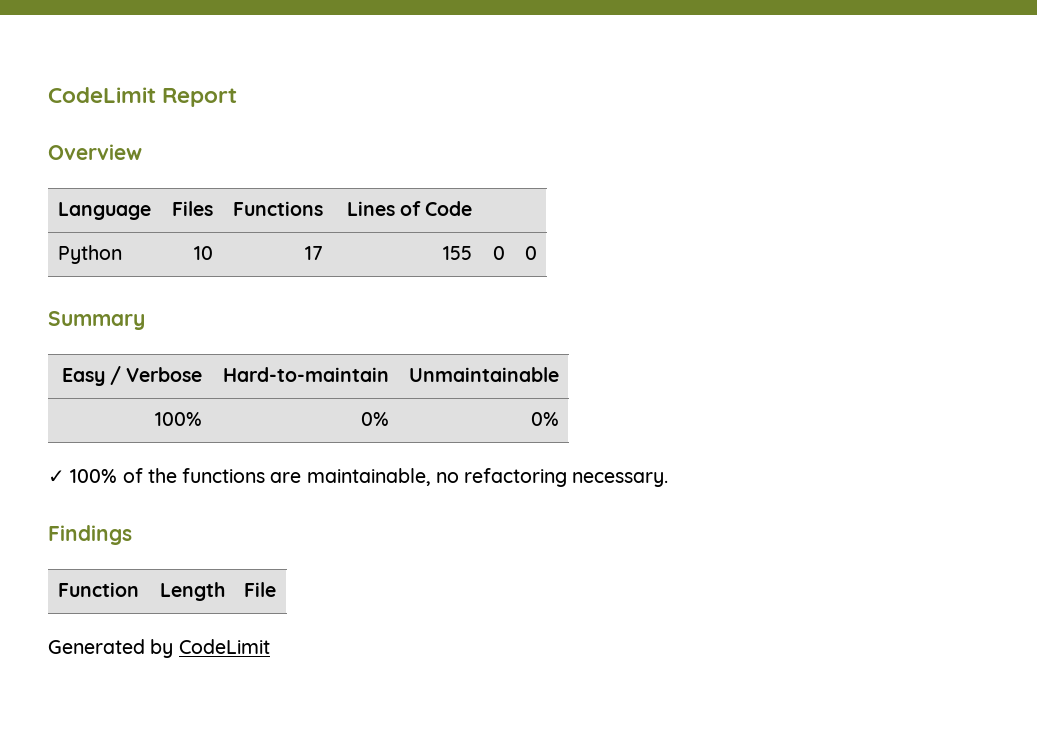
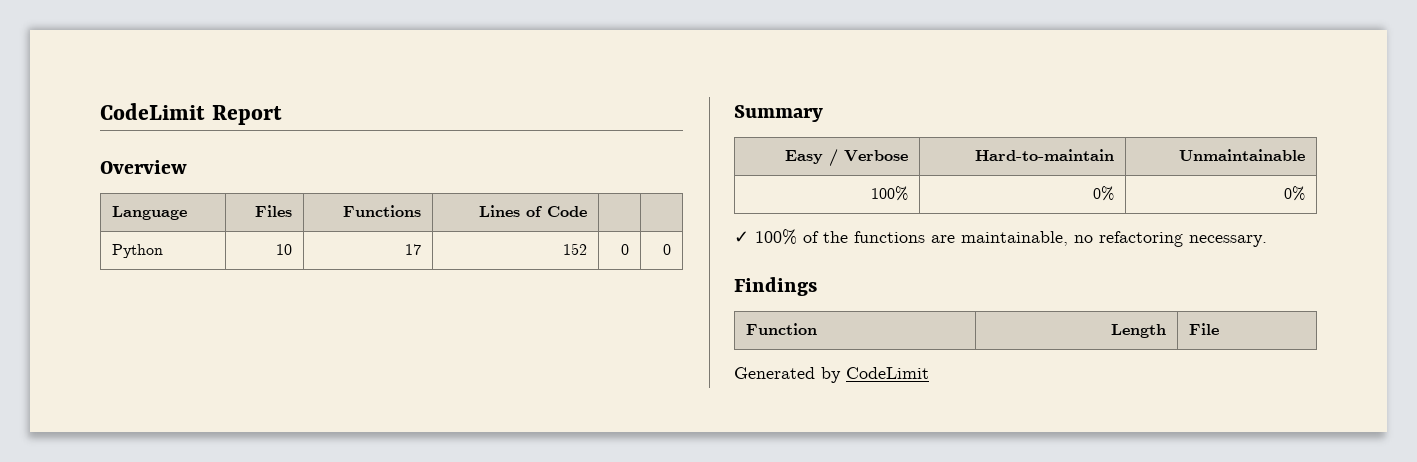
- Python | 10 | 17 | 155 | 0 | 0
+ Python | 10 | 17 | 152 | 0 | 0

